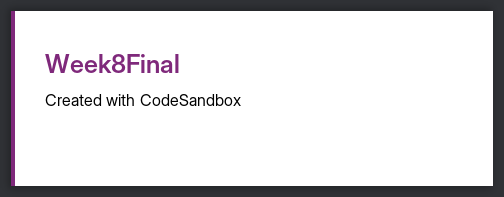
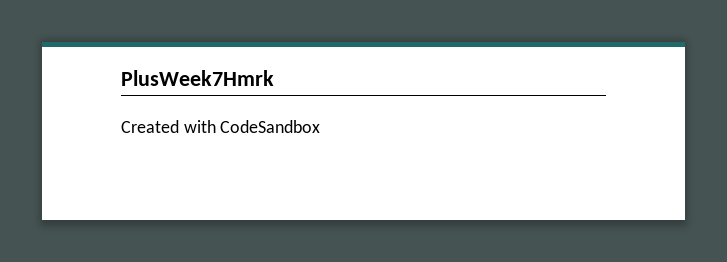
- Week8Final
+ PlusWeek7Hmrk

